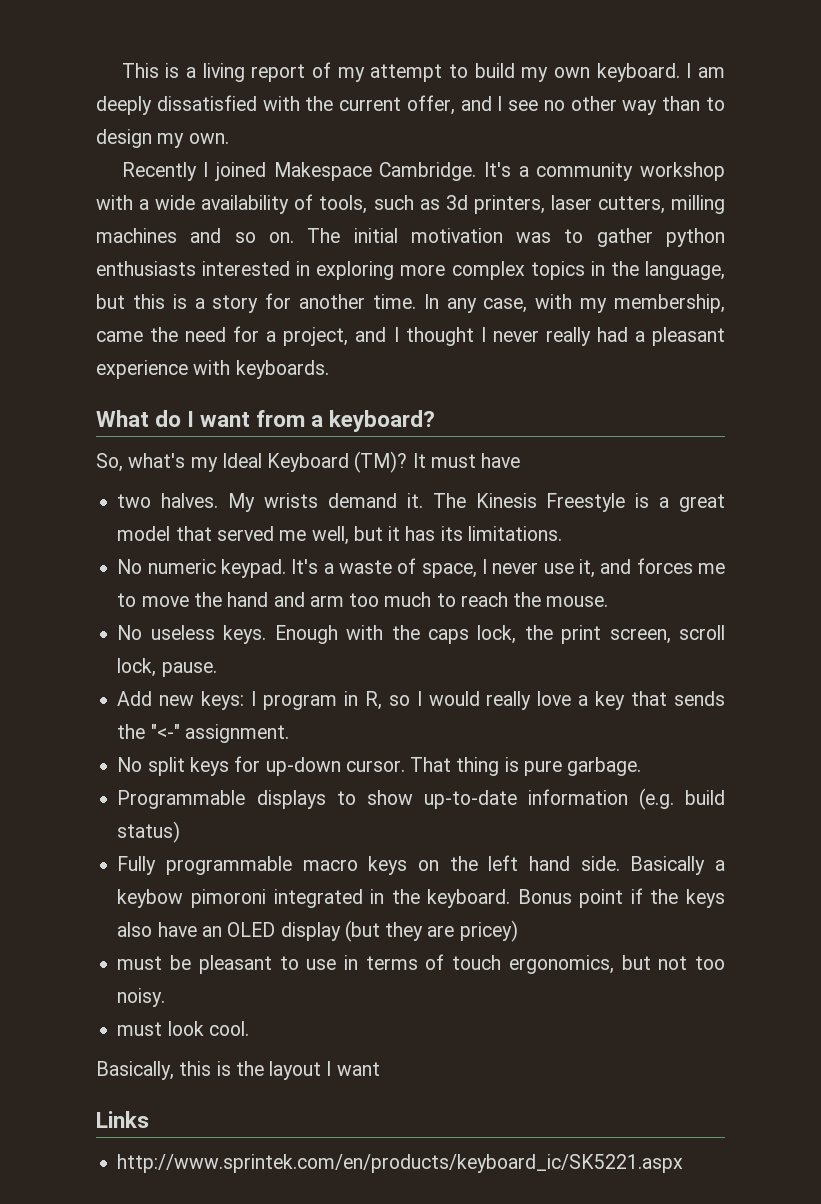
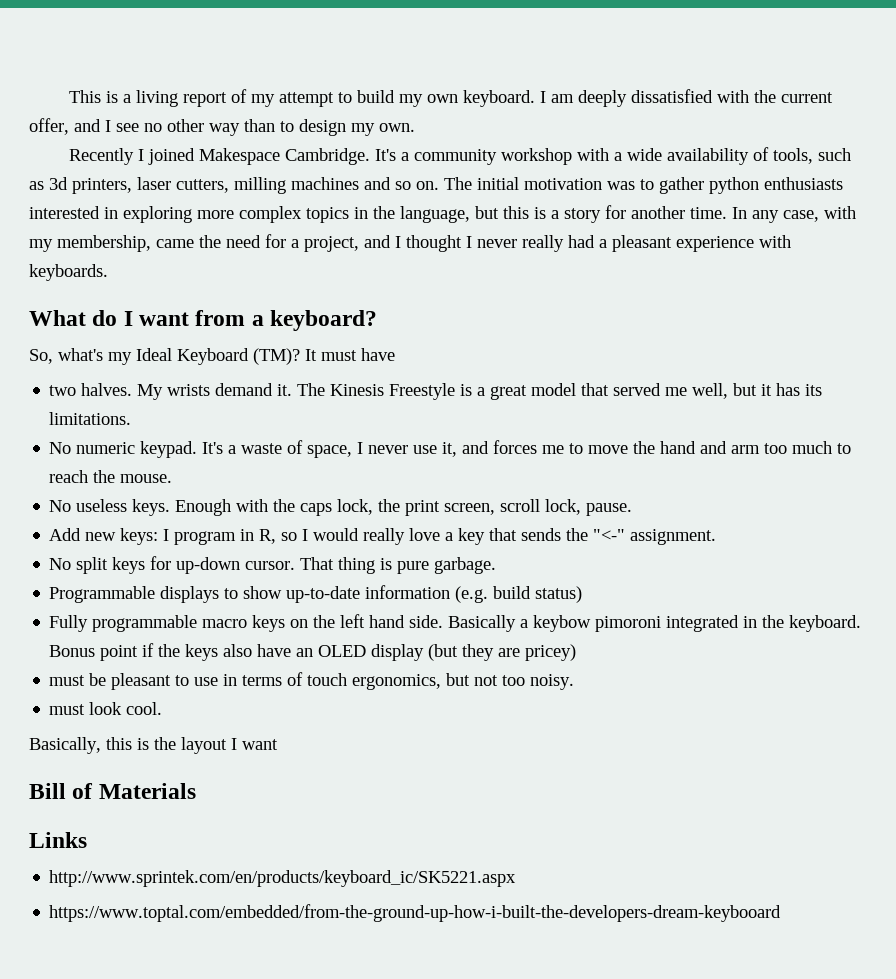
+ Bill of Materials
+ https://www.toptal.com/embedded/from-the-ground-up-how-i-built-the-developers-dream-keybooard

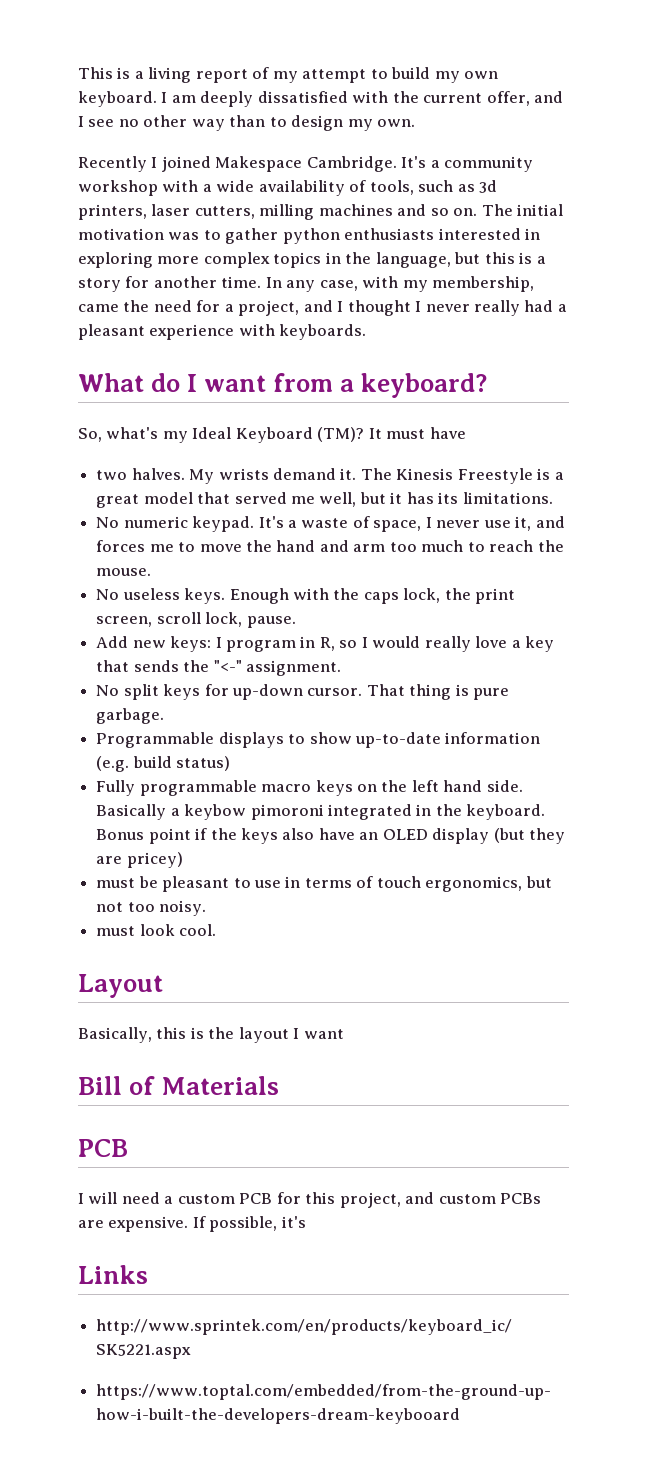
+ Layout
  Bill of Materials
+ PCB
+ I will need a custom PCB for this project, and custom PCBs are expensive. If possible, it's

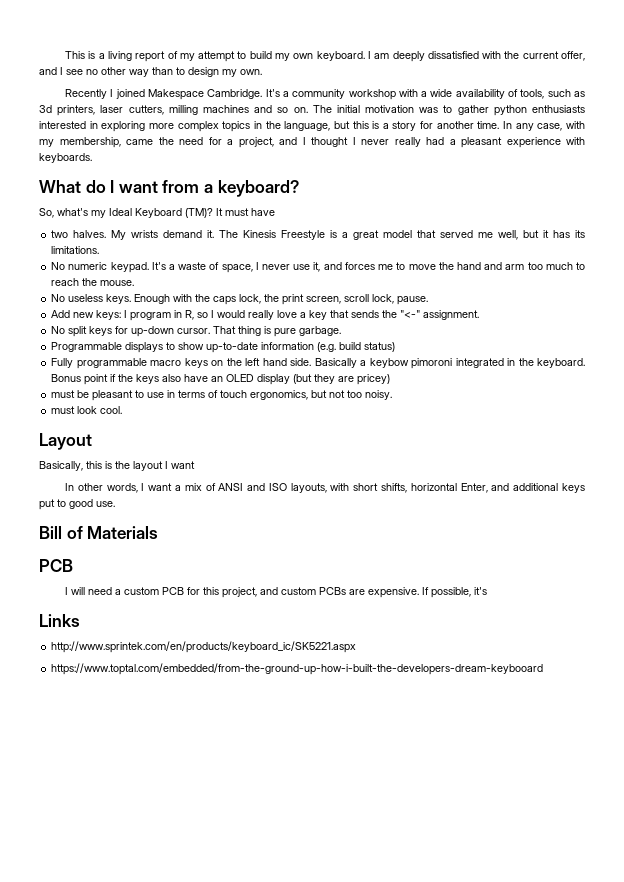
+ In other words, I want a mix of ANSI and ISO layouts, with short shifts, horizontal Enter, and additional keys put to good use.

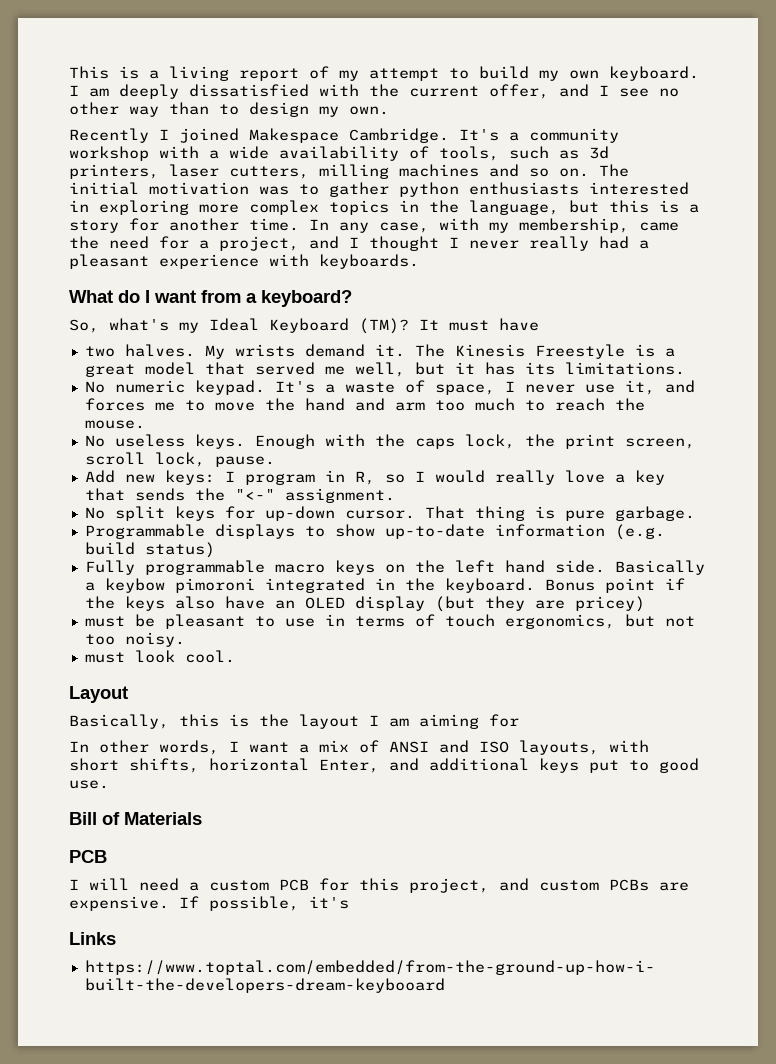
- Basically, this is the layout I want
+ Basically, this is the layout I am aiming for
- http://www.sprintek.com/en/products/keyboard_ic/SK5221.aspx

